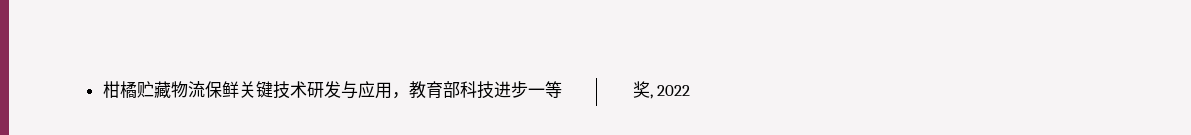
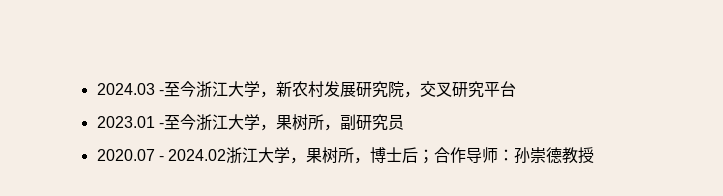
- 柑橘贮藏物流保鲜关键技术研发与应用，教育部科技进步一等奖, 2022
+ 2024.03 -至今浙江大学，新农村发展研究院，交叉研究平台
+ 2023.01 -至今浙江大学，果树所，副研究员
+ 2020.07 - 2024.02浙江大学，果树所，博士后；合作导师：孙崇德教授

